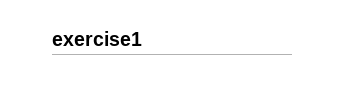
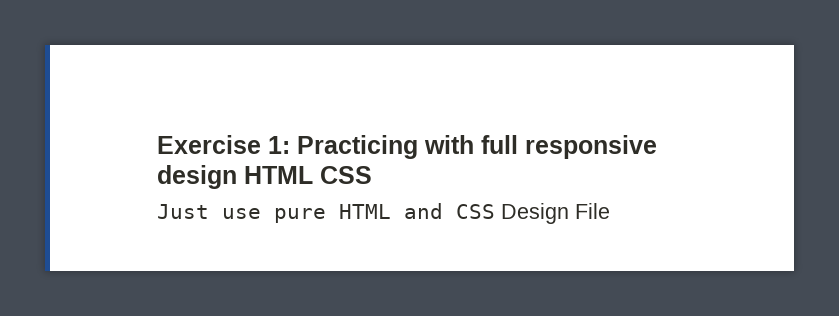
- exercise1
+ Exercise 1: Practicing with full responsive design HTML CSS
+ Just use pure HTML and CSS Design File

